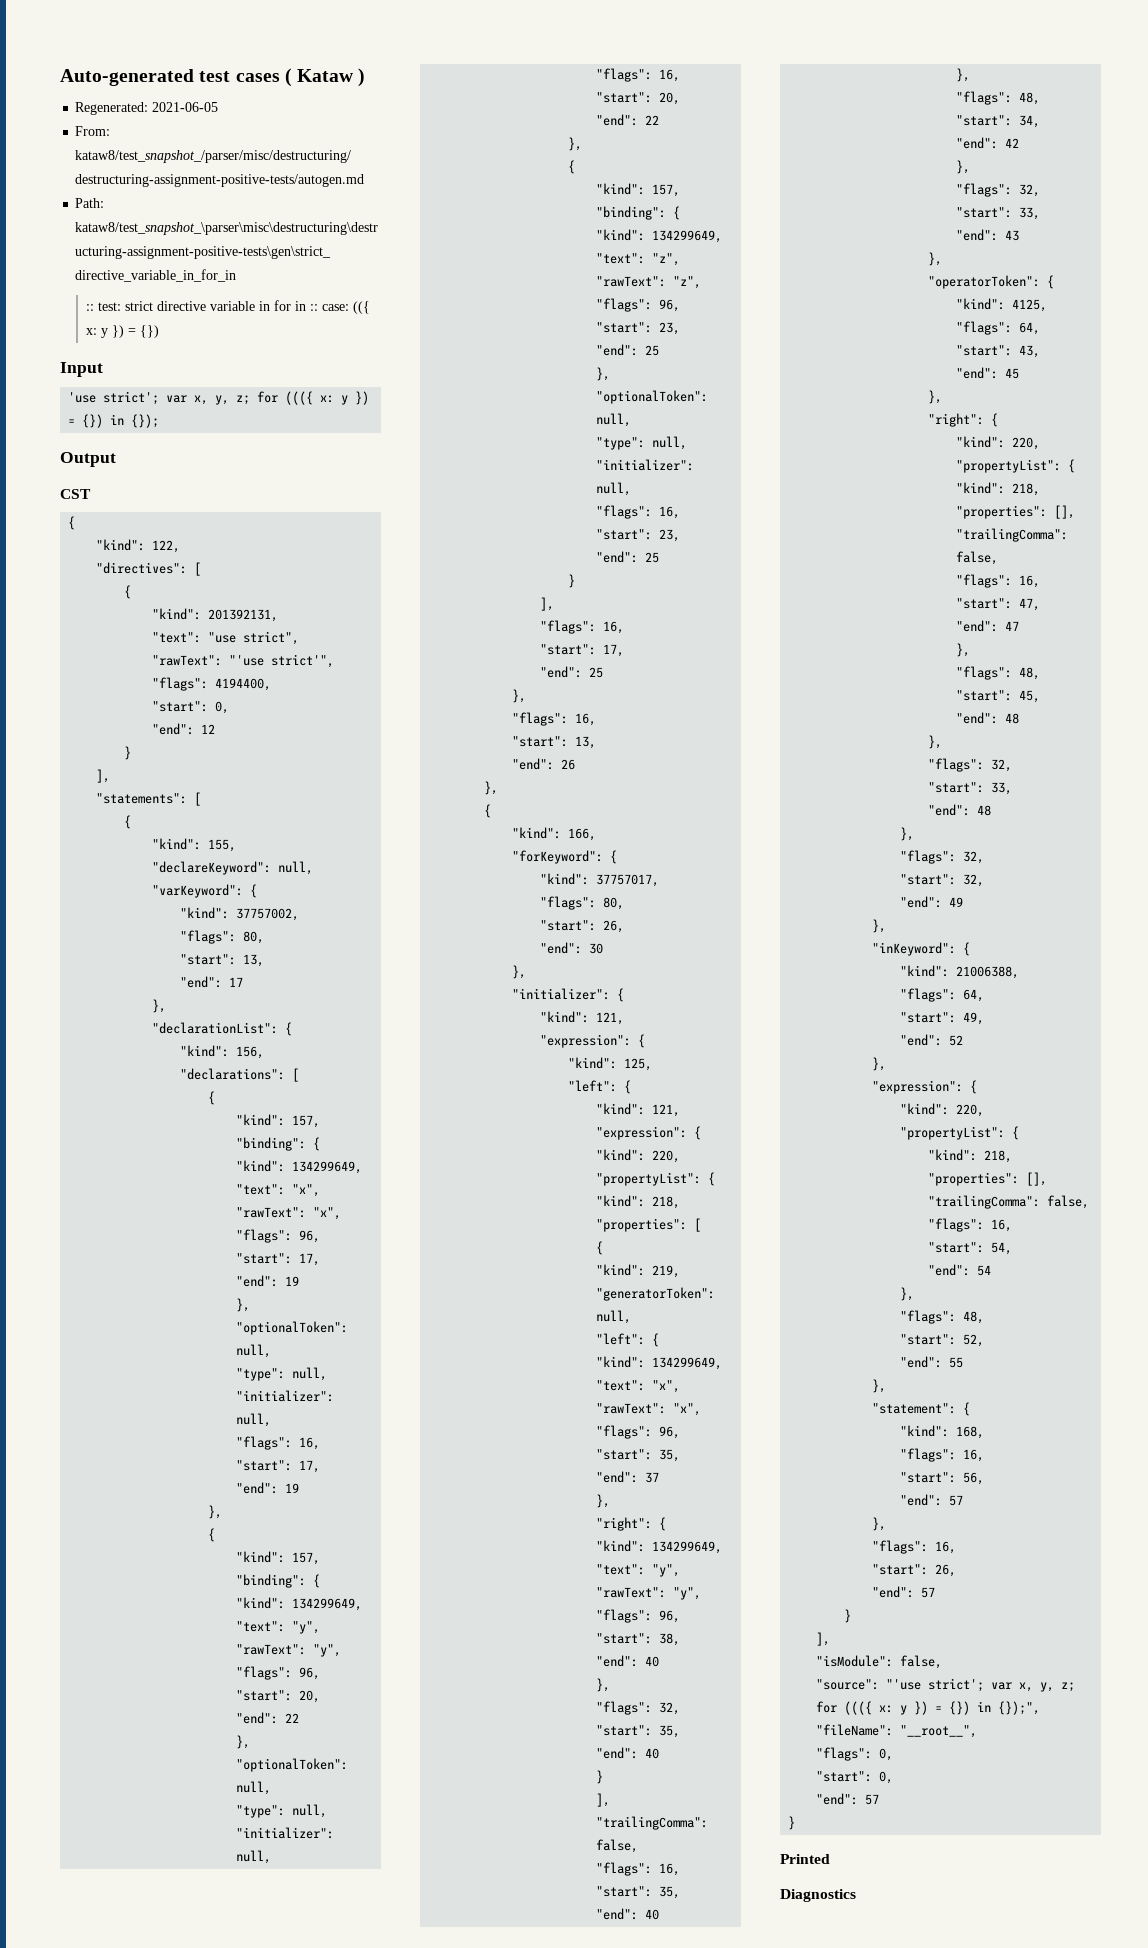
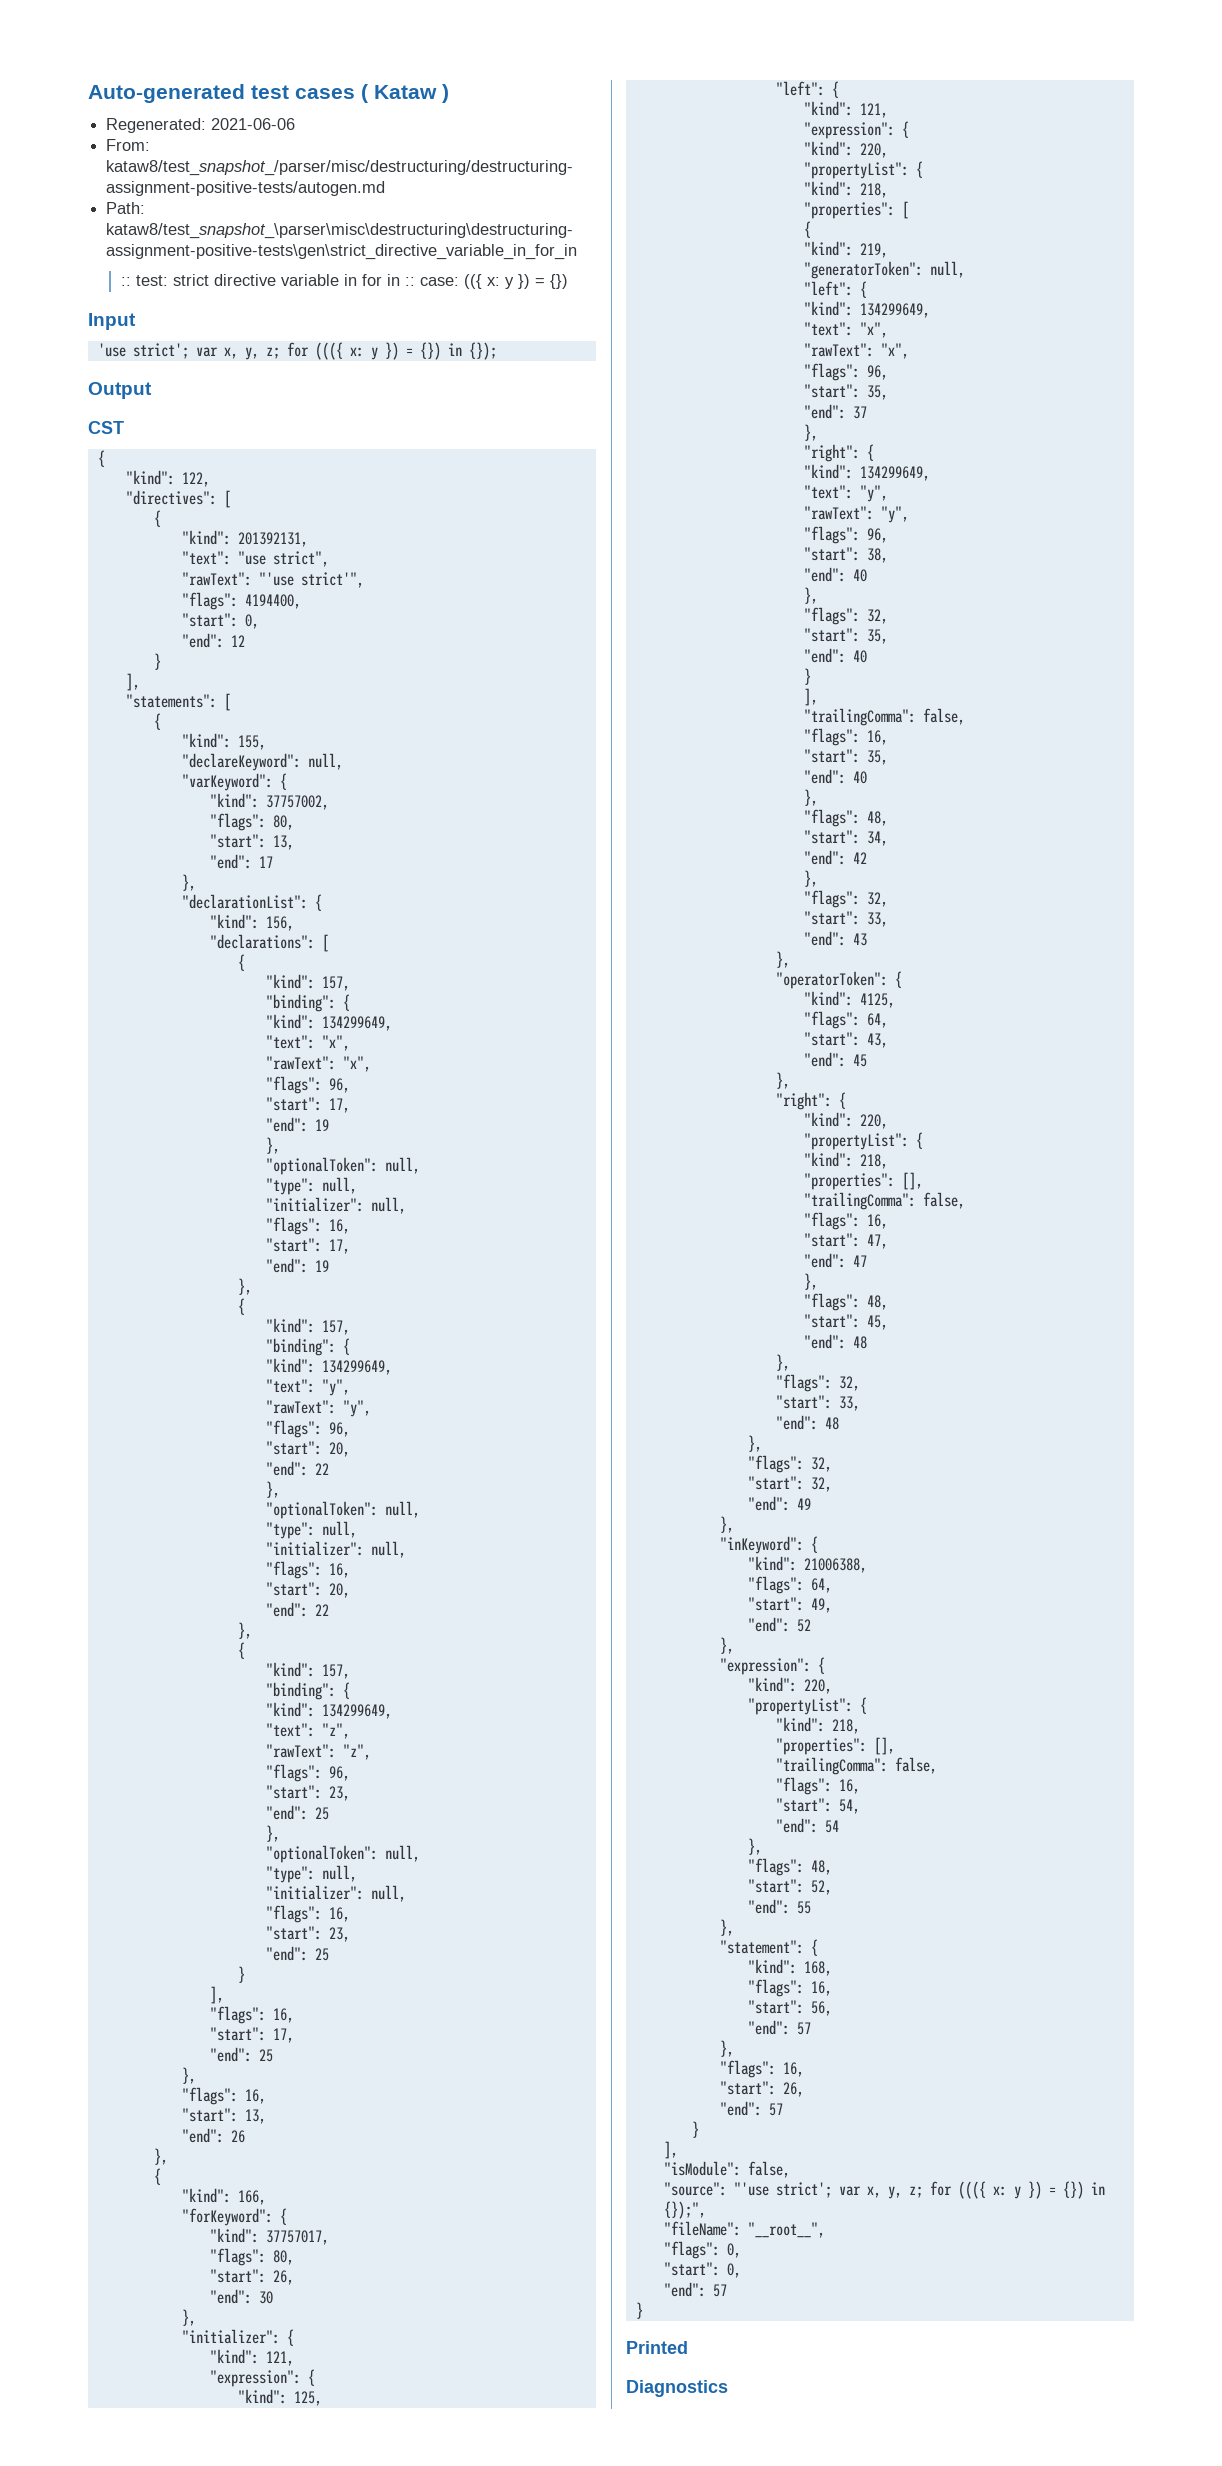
- Regenerated: 2021-06-05
+ Regenerated: 2021-06-06

